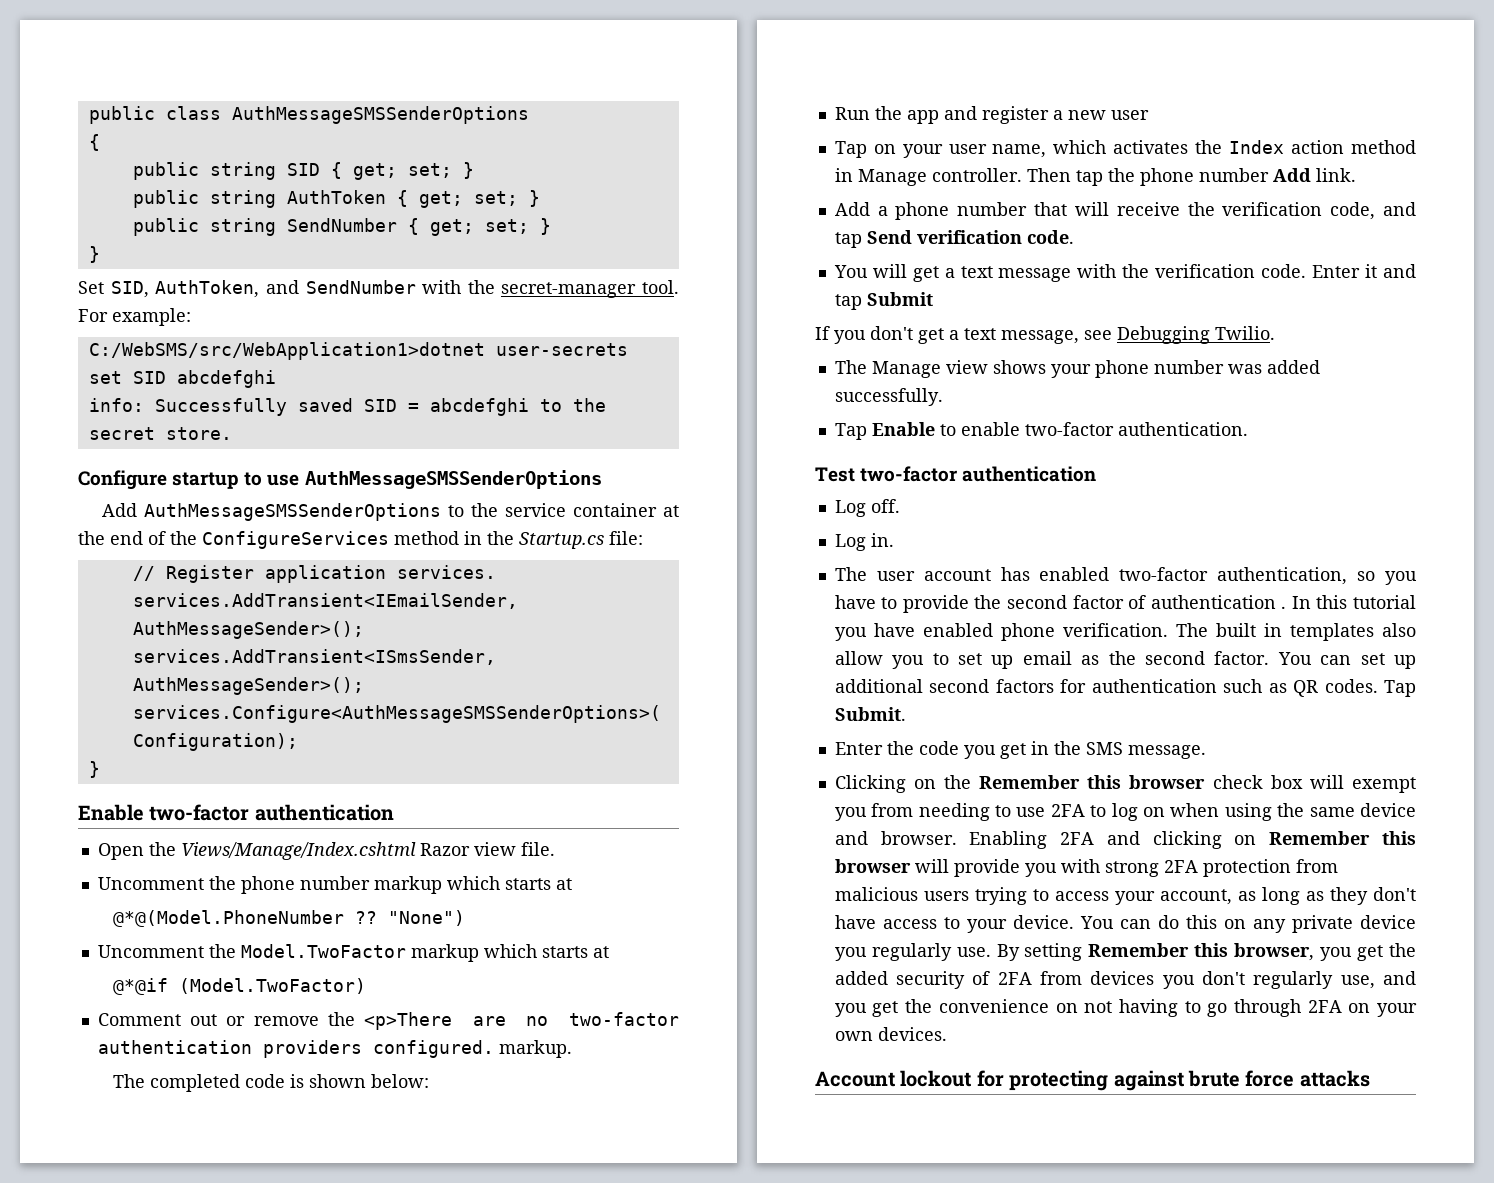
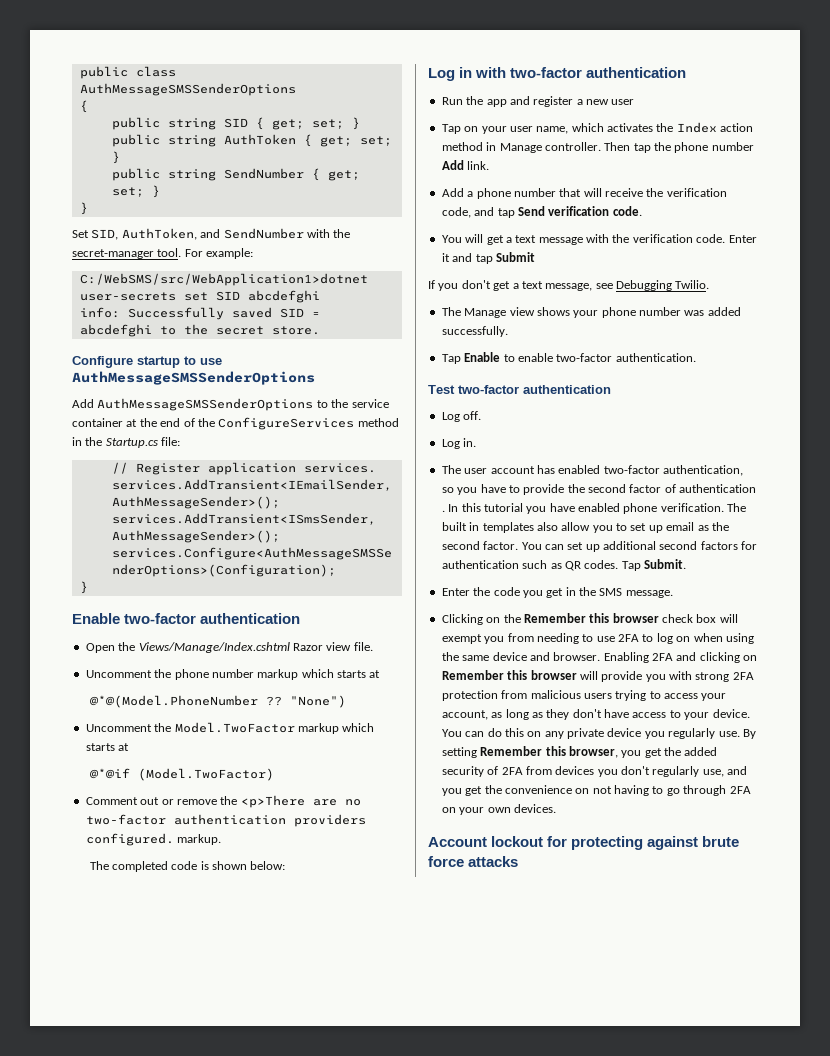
+ Log in with two-factor authentication

